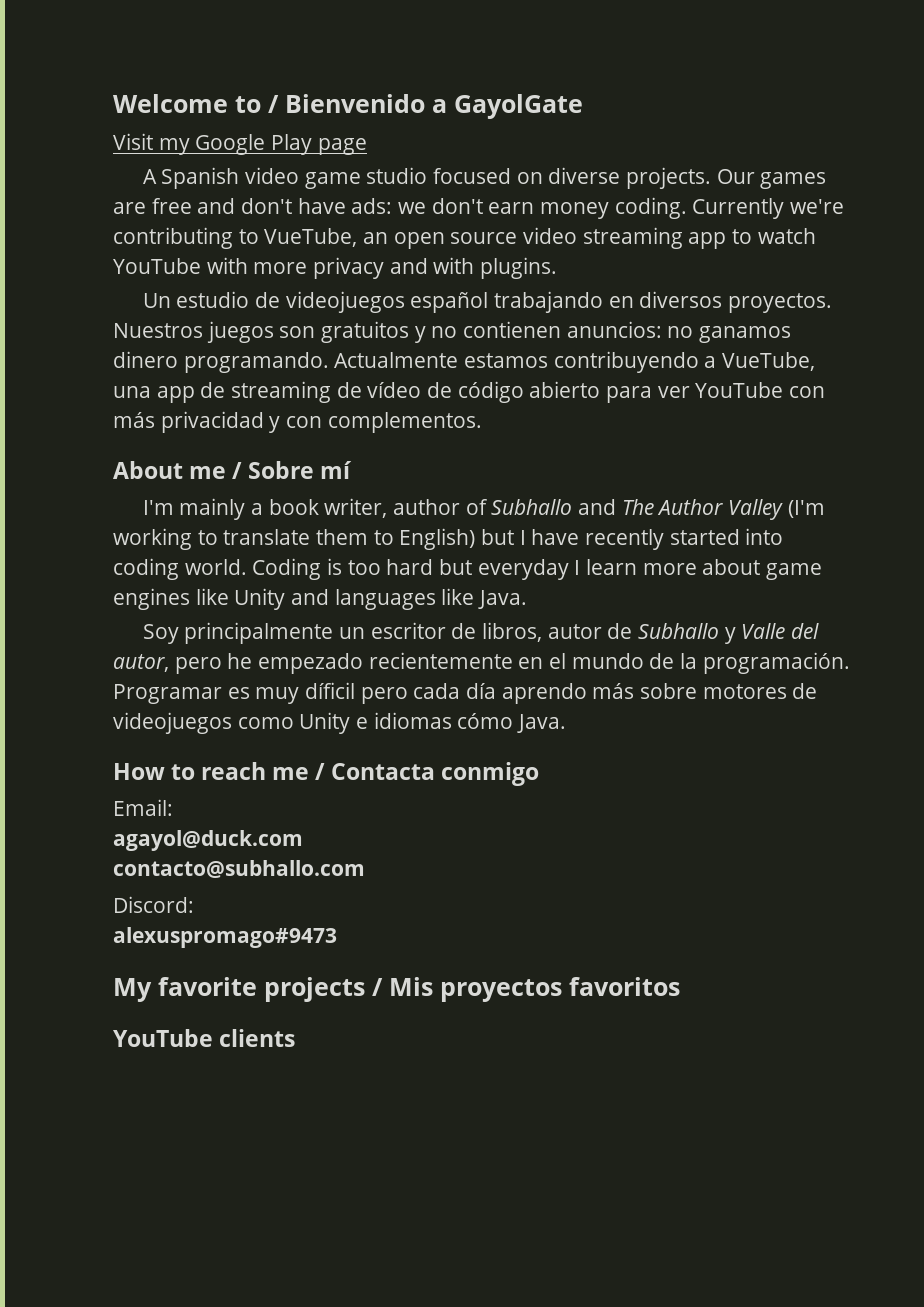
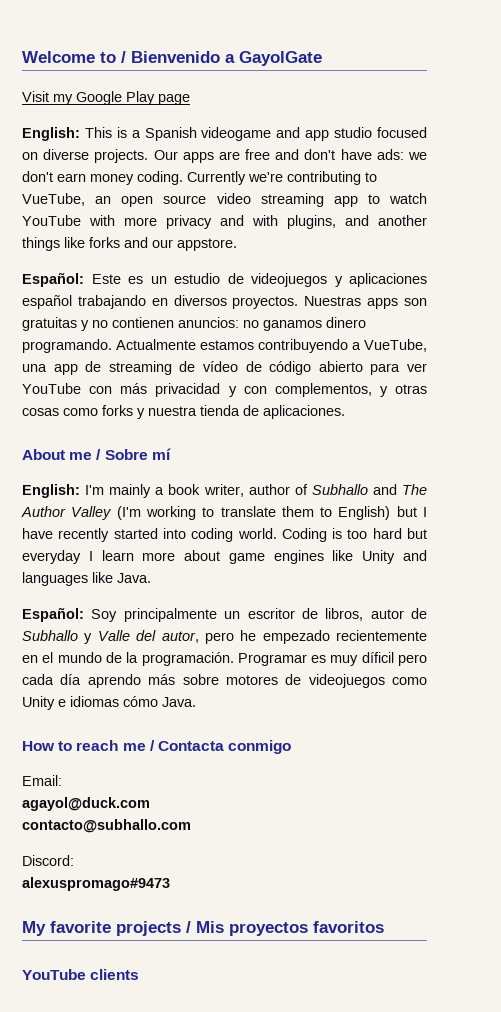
- A Spanish video game studio focused on diverse projects.
+ English: This is a Spanish videogame and app studio focused on diverse projects.
- Our games are free and don't have ads: we don't earn money coding.
+ Our apps are free and don't have ads: we don't earn money coding.
- Currently we're contributing to VueTube, an open source video streaming app to watch YouTube with more privacy and with plugins.
- Un estudio de videojuegos español trabajando en diversos proyectos.
+ Currently we're contributing to VueTube, an open source video streaming app to watch YouTube with more privacy and with plugins, and another things like forks and our appstore.
+ Español: Este es un estudio de videojuegos y aplicaciones español trabajando en diversos proyectos.
- Nuestros juegos son gratuitos y no contienen anuncios: no ganamos dinero programando.
+ Nuestras apps son gratuitas y no contienen anuncios: no ganamos dinero programando.
- Actualmente estamos contribuyendo a VueTube, una app de streaming de vídeo de código abierto para ver YouTube con más privacidad y con complementos.
+ Actualmente estamos contribuyendo a VueTube, una app de streaming de vídeo de código abierto para ver YouTube con más privacidad y con complementos, y otras cosas como forks y nuestra tienda de aplicaciones.
- I'm mainly a book writer, author of Subhallo and The Author Valley (I'm working to translate them to English) but I have recently started into coding world.
+ English: I'm mainly a book writer, author of Subhallo and The Author Valley (I'm working to translate them to English) but I have recently started into coding world.
- Soy principalmente un escritor de libros, autor de Subhallo y Valle del autor, pero he empezado recientemente en el mundo de la programación.
+ Español: Soy principalmente un escritor de libros, autor de Subhallo y Valle del autor, pero he empezado recientemente en el mundo de la programación.

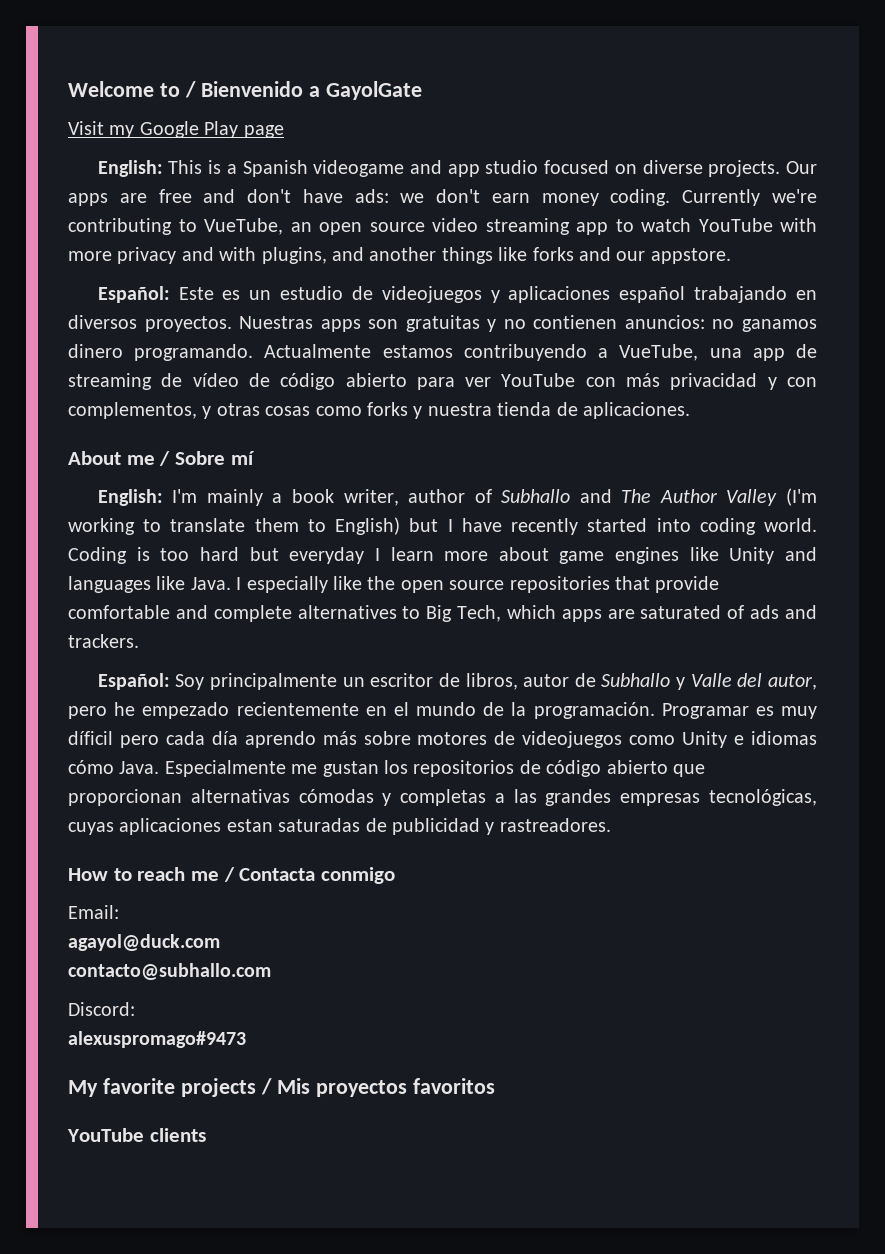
+ I especially like the open source repositories that provide comfortable and complete alternatives to Big Tech, which apps are saturated of ads and trackers.
+ Especialmente me gustan los repositorios de código abierto que proporcionan alternativas cómodas y completas a las grandes empresas tecnológicas, cuyas aplicaciones estan saturadas de publicidad y rastreadores.

